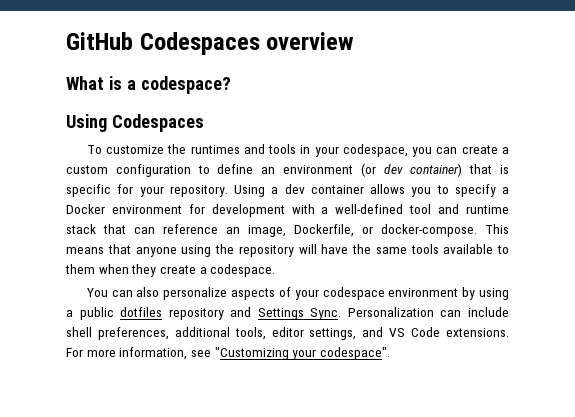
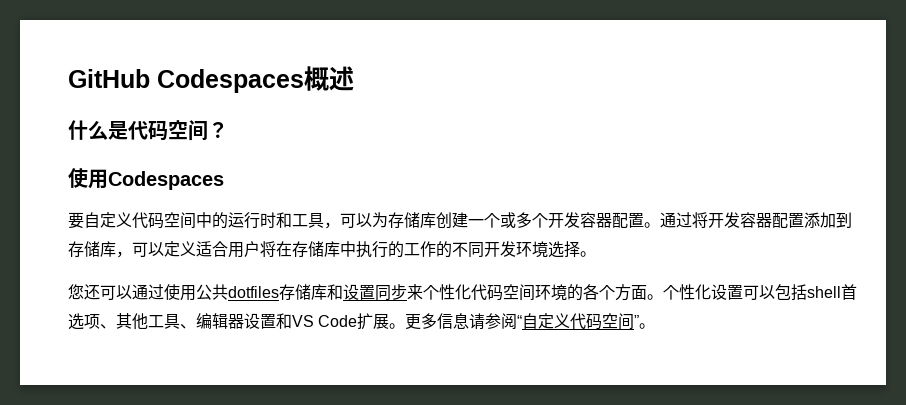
- GitHub Codespaces overview
- What is a codespace?
- Using Codespaces
- To customize the runtimes and tools in your codespace, you can create a custom configuration to define an environment (or dev container) that is specific for your repository. Using a dev container allows you to specify a Docker environment for development with a well-defined tool and runtime stack that can reference an image, Dockerfile, or docker-compose. This means that anyone using the repository will have the same tools available to them when they create a codespace.
- You can also personalize aspects of your codespace environment by using a public dotfiles repository and Settings Sync. Personalization can include shell preferences, additional tools, editor settings, and VS Code extensions. For more information, see "Customizing your codespace".
+ GitHub Codespaces概述
+ 什么是代码空间？
+ 使用Codespaces
+ 要自定义代码空间中的运行时和工具，可以为存储库创建一个或多个开发容器配置。通过将开发容器配置添加到存储库，可以定义适合用户将在存储库中执行的工作的不同开发环境选择。
+ 您还可以通过使用公共dotfiles存储库和设置同步来个性化代码空间环境的各个方面。个性化设置可以包括shell首选项、其他工具、编辑器设置和VS Code扩展。更多信息请参阅“自定义代码空间”。

